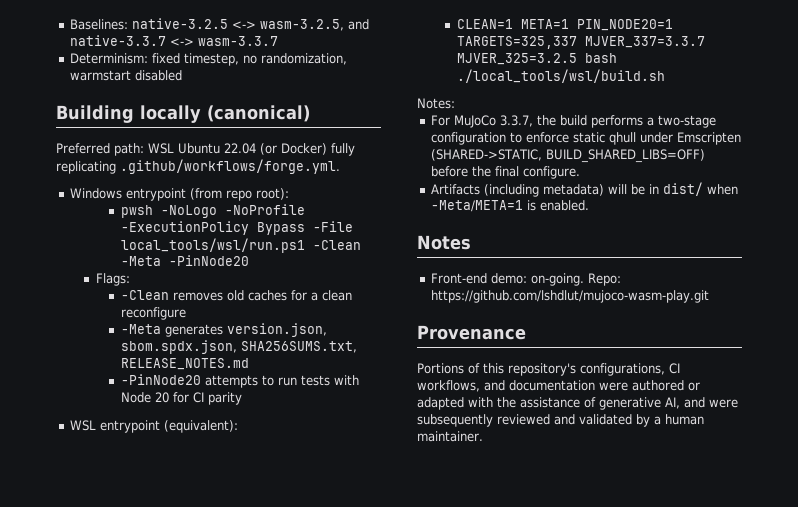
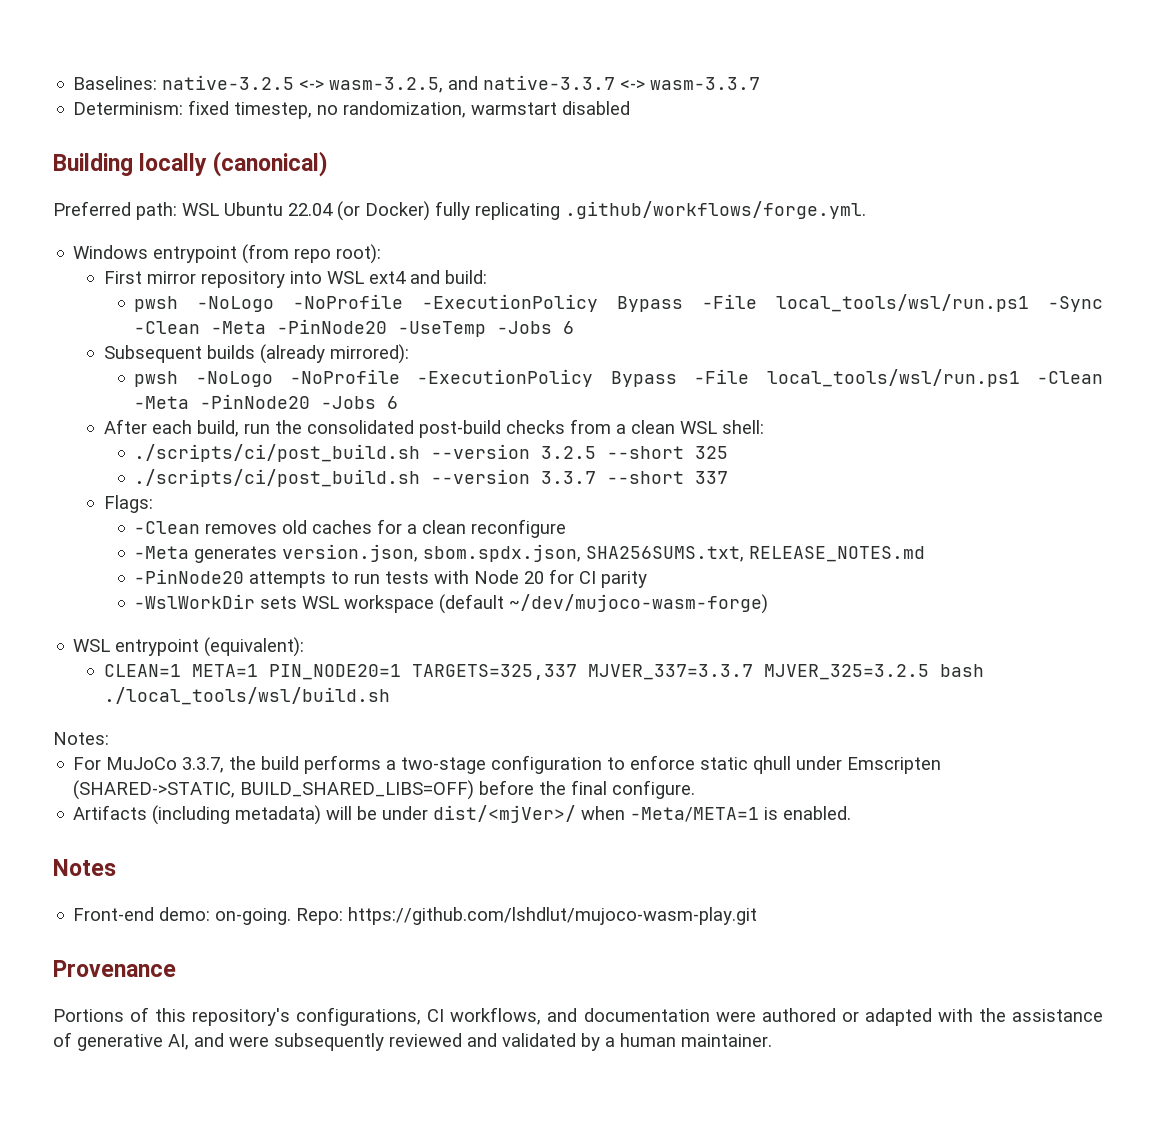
+ First mirror repository into WSL ext4 and build:
+ pwsh -NoLogo -NoProfile -ExecutionPolicy Bypass -File local_tools/wsl/run.ps1 -Sync -Clean -Meta -PinNode20 -UseTemp -Jobs 6
+ Subsequent builds (already mirrored):
- pwsh -NoLogo -NoProfile -ExecutionPolicy Bypass -File local_tools/wsl/run.ps1 -Clean -Meta -PinNode20
+ pwsh -NoLogo -NoProfile -ExecutionPolicy Bypass -File local_tools/wsl/run.ps1 -Clean -Meta -PinNode20 -Jobs 6
+ After each build, run the consolidated post-build checks from a clean WSL shell:
+ ./scripts/ci/post_build.sh --version 3.2.5 --short 325
+ ./scripts/ci/post_build.sh --version 3.3.7 --short 337
+ -WslWorkDir sets WSL workspace (default ~/dev/mujoco-wasm-forge)
- Artifacts (including metadata) will be in dist/ when -Meta/META=1 is enabled.
+ Artifacts (including metadata) will be under dist/<mjVer>/ when -Meta/META=1 is enabled.

